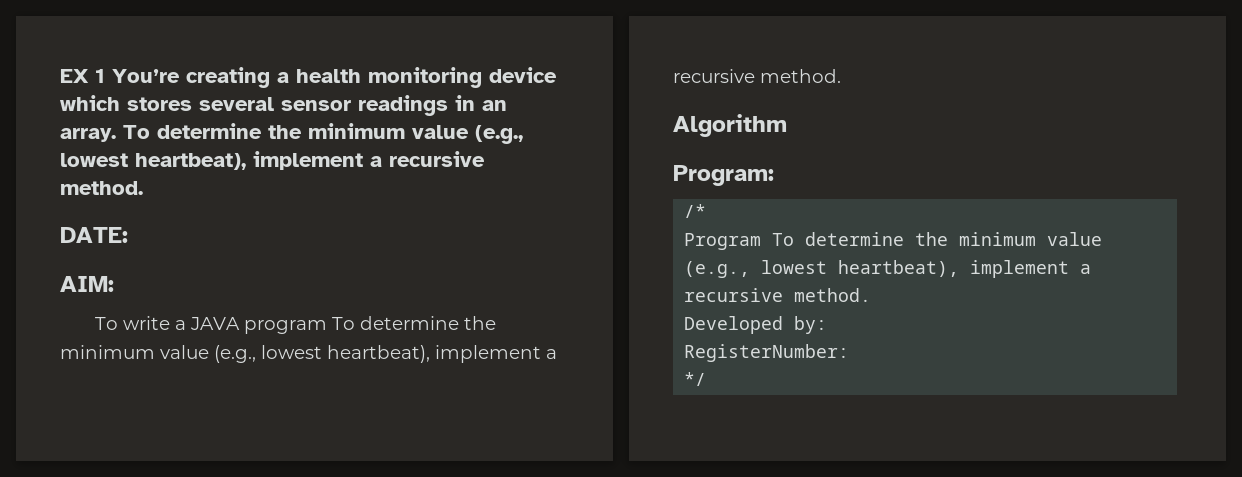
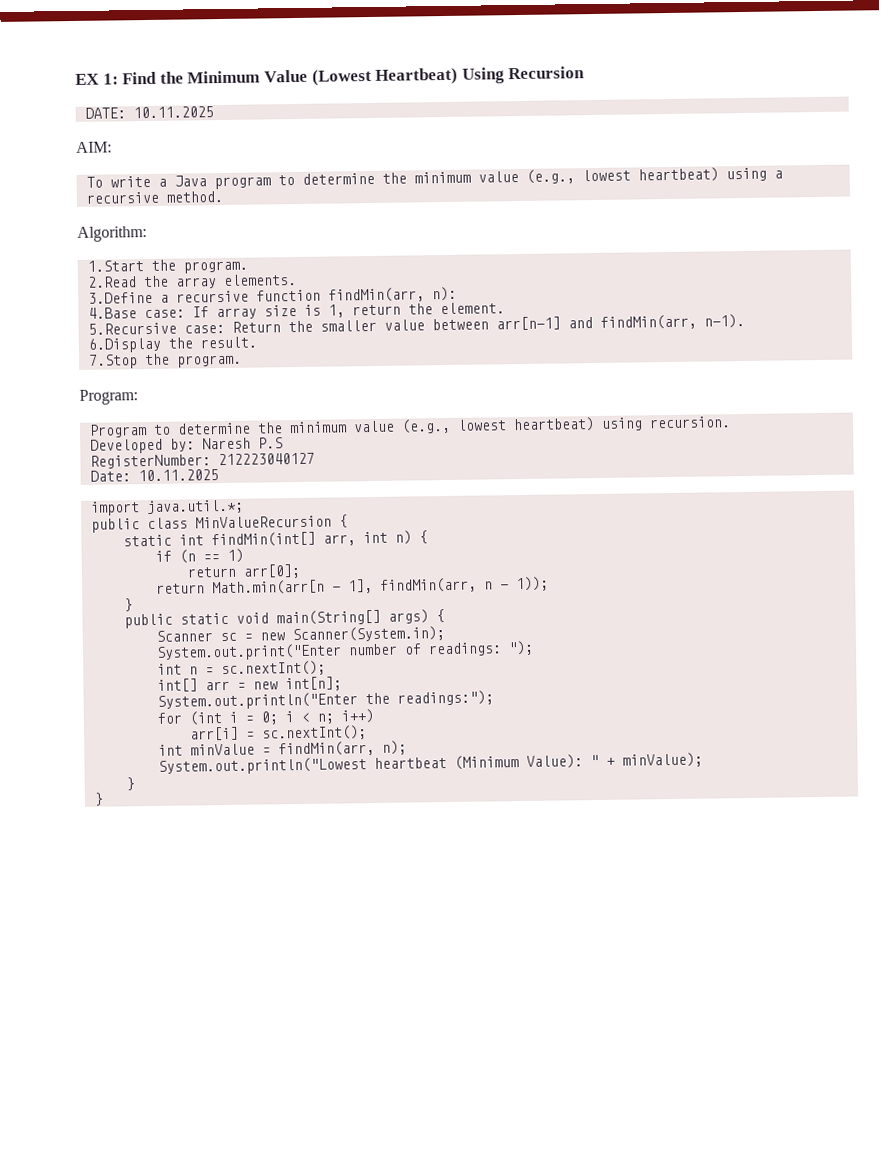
- EX 1 You’re creating a health monitoring device which stores several sensor readings in an array. To determine the minimum value (e.g., lowest heartbeat), implement a recursive method.
- DATE:
+ EX 1: Find the Minimum Value (Lowest Heartbeat) Using Recursion
+ DATE: 10.11.2025
  AIM:
- To write a JAVA program To determine the minimum value (e.g., lowest heartbeat), implement a recursive method.
- Algorithm
+ To write a Java program to determine the minimum value (e.g., lowest heartbeat) using a recursive method.
+ Algorithm:
+ 1.Start the program.
+ 2.Read the array elements.
+ 3.Define a recursive function findMin(arr, n):
+ 4.Base case: If array size is 1, return the element.
+ 5.Recursive case: Return the smaller value between arr[n-1] and findMin(arr, n-1).
+ 6.Display the result.
+ 7.Stop the program.
  Program:
- /*
- Program To determine the minimum value (e.g., lowest heartbeat), implement a recursive method.
+ Program to determine the minimum value (e.g., lowest heartbeat) using recursion.
- Developed by:
+ Developed by: Naresh P.S
- RegisterNumber:
- */
+ RegisterNumber: 212223040127
+ Date: 10.11.2025
+ import java.util.*;
+ public class MinValueRecursion {
+ static int findMin(int[] arr, int n) {
+ if (n == 1)
+ return arr[0];
+ return Math.min(arr[n - 1], findMin(arr, n - 1));
+ }
+ public static void main(String[] args) {
+ Scanner sc = new Scanner(System.in);
+ System.out.print("Enter number of readings: ");
+ int n = sc.nextInt();
+ int[] arr = new int[n];
+ System.out.println("Enter the readings:");
+ for (int i = 0; i < n; i++)
+ arr[i] = sc.nextInt();
+ int minValue = findMin(arr, n);
+ System.out.println("Lowest heartbeat (Minimum Value): " + minValue);
+ }
+ }

